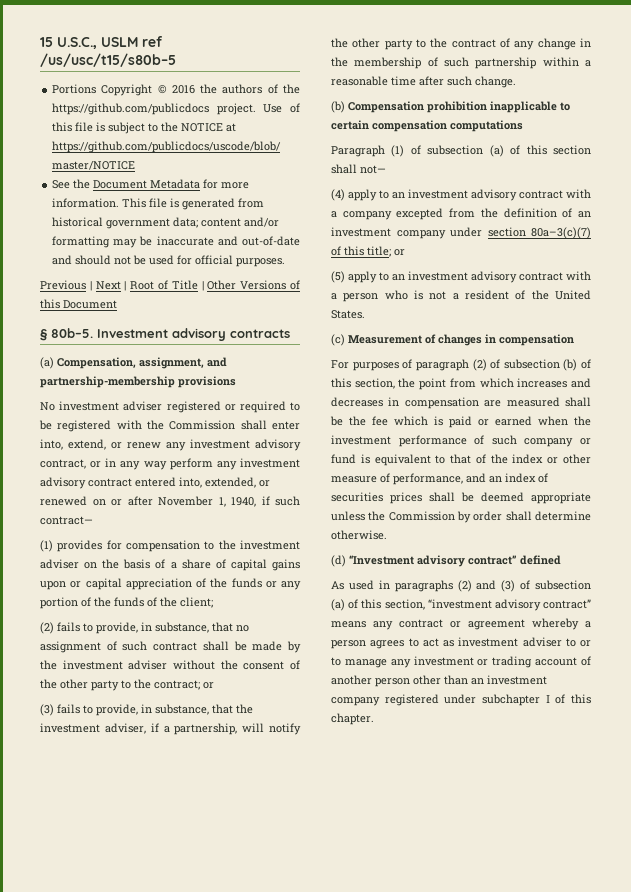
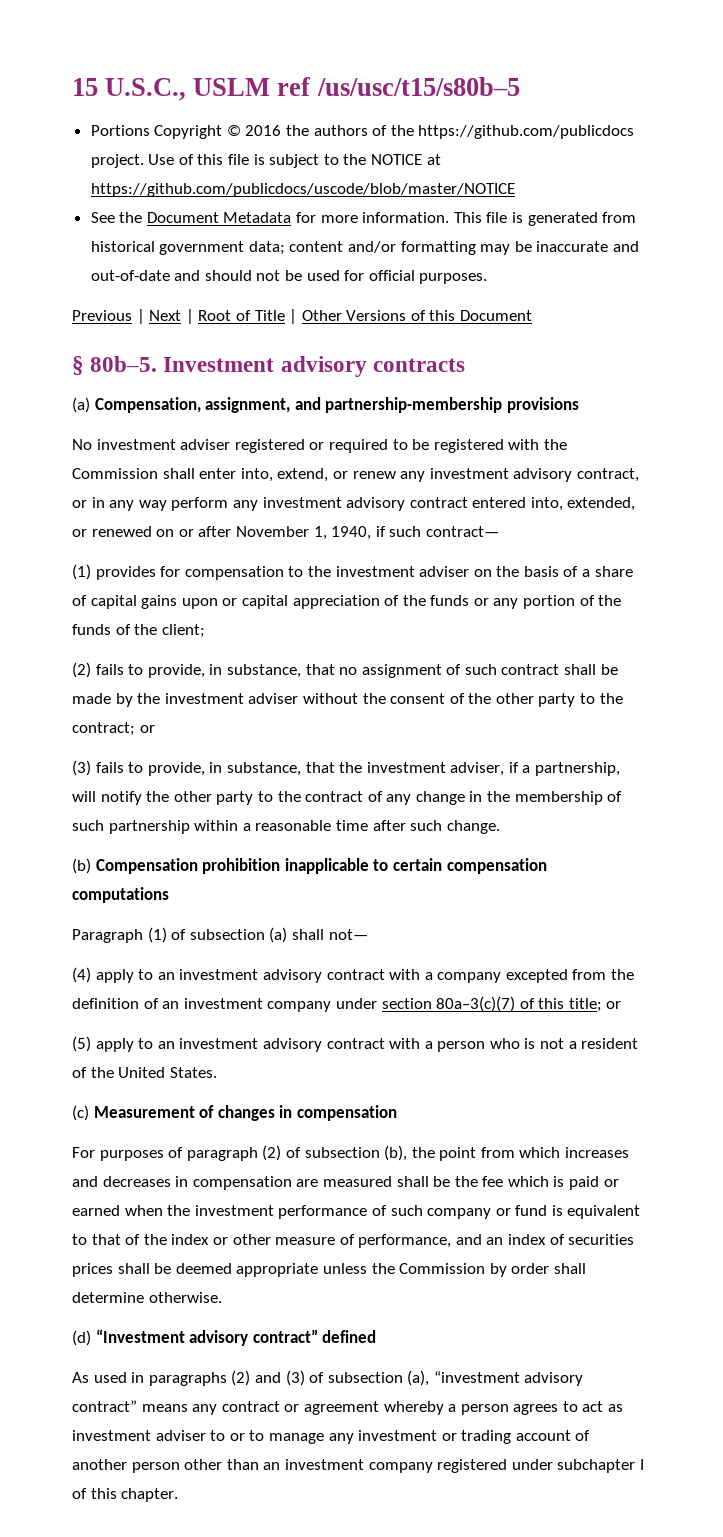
- Paragraph (1) of subsection (a) of this section shall not—
+ Paragraph (1) of subsection (a) shall not—
- For purposes of paragraph (2) of subsection (b) of this section, the point from which increases and decreases in compensation are measured shall be the fee which is paid or earned when the investment performance of such company or fund is equivalent to that of the index or other measure of performance, and an index of securities prices shall be deemed appropriate unless the Commission by order shall determine otherwise.
+ For purposes of paragraph (2) of subsection (b), the point from which increases and decreases in compensation are measured shall be the fee which is paid or earned when the investment performance of such company or fund is equivalent to that of the index or other measure of performance, and an index of securities prices shall be deemed appropriate unless the Commission by order shall determine otherwise.
- As used in paragraphs (2) and (3) of subsection (a) of this section, “investment advisory contract” means any contract or agreement whereby a person agrees to act as investment adviser to or to manage any investment or trading account of another person other than an investment company registered under subchapter I of this chapter.
+ As used in paragraphs (2) and (3) of subsection (a), “investment advisory contract” means any contract or agreement whereby a person agrees to act as investment adviser to or to manage any investment or trading account of another person other than an investment company registered under subchapter I of this chapter.

